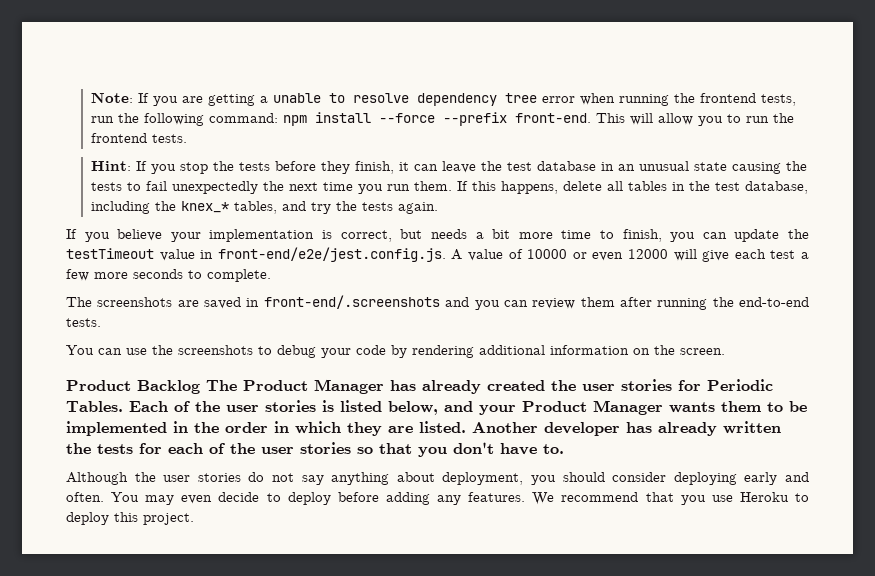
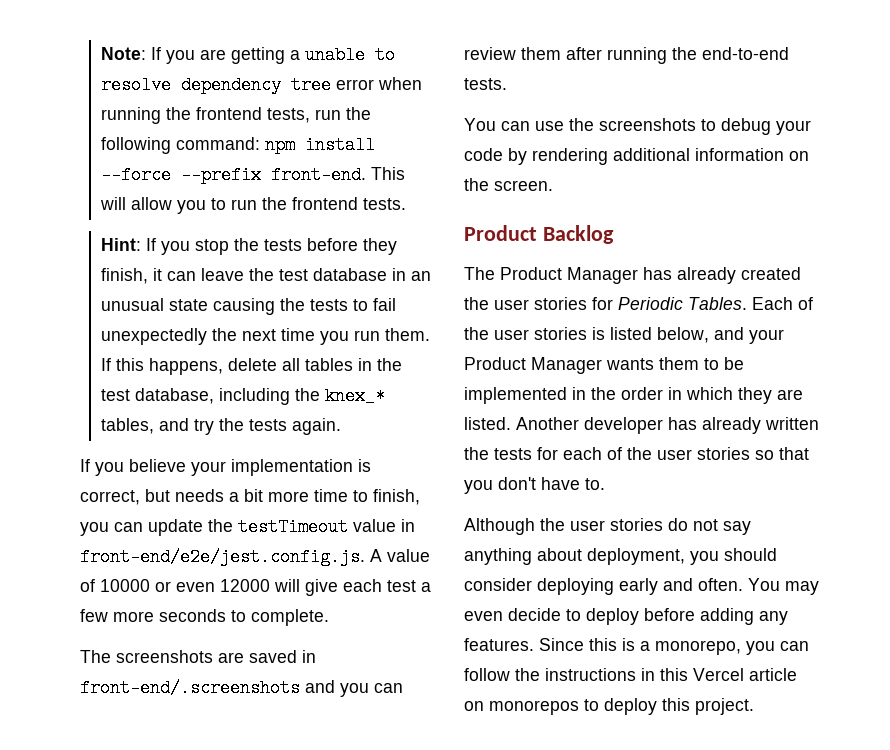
- Product Backlog The Product Manager has already created the user stories for Periodic Tables.
+ Product Backlog
+ The Product Manager has already created the user stories for Periodic Tables.
- We recommend that you use Heroku to deploy this project.
+ Since this is a monorepo, you can follow the instructions in this Vercel article on monorepos to deploy this project.

